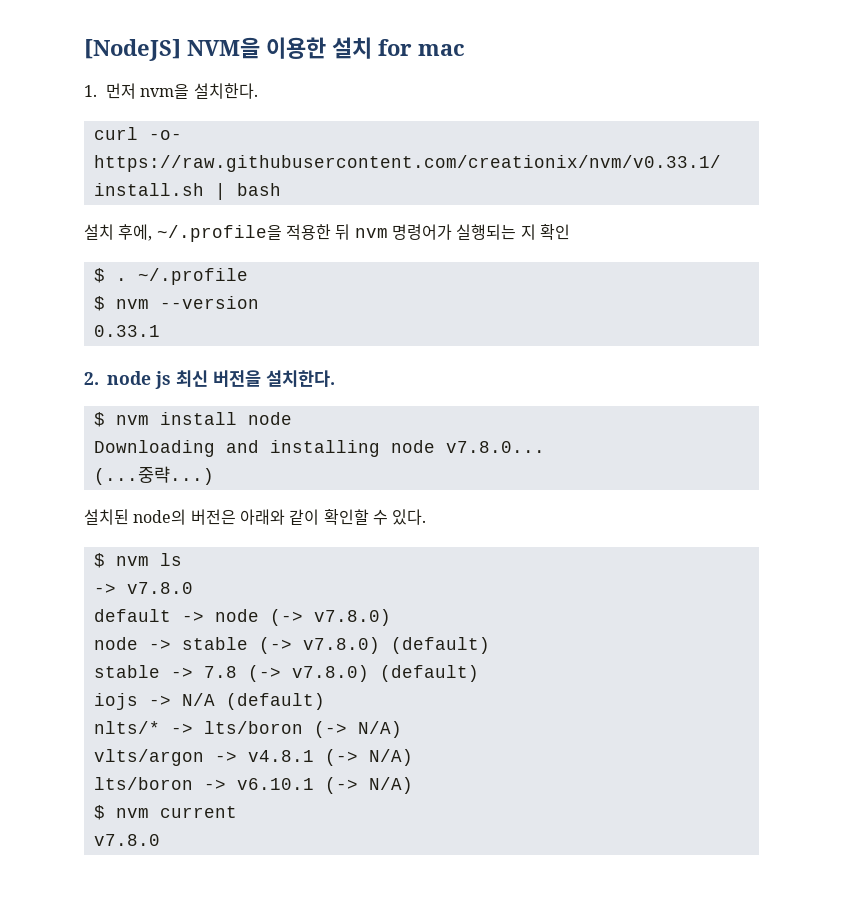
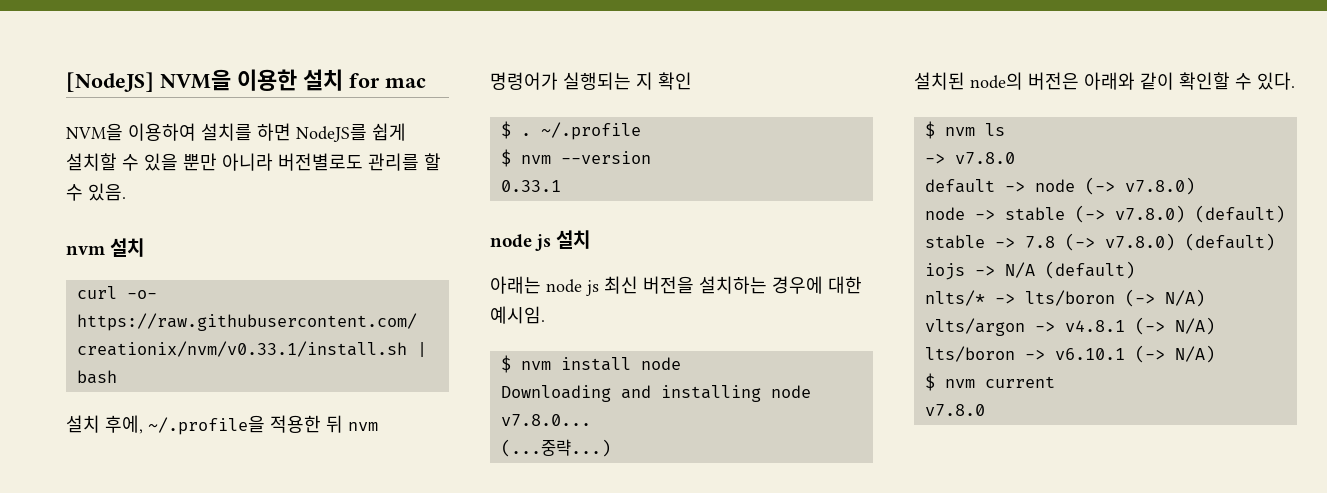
- 1. 먼저 nvm을 설치한다.
+ NVM을 이용하여 설치를 하면 NodeJS를 쉽게 설치할 수 있을 뿐만 아니라 버전별로도 관리를 할 수 있음.
+ nvm 설치
- 2. node js 최신 버전을 설치한다.
+ node js 설치
+ 아래는 node js 최신 버전을 설치하는 경우에 대한 예시임.

